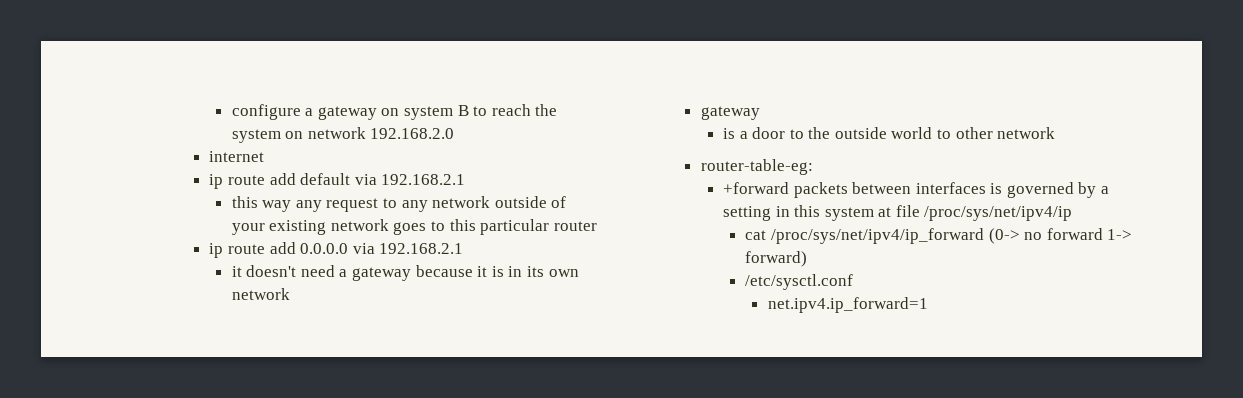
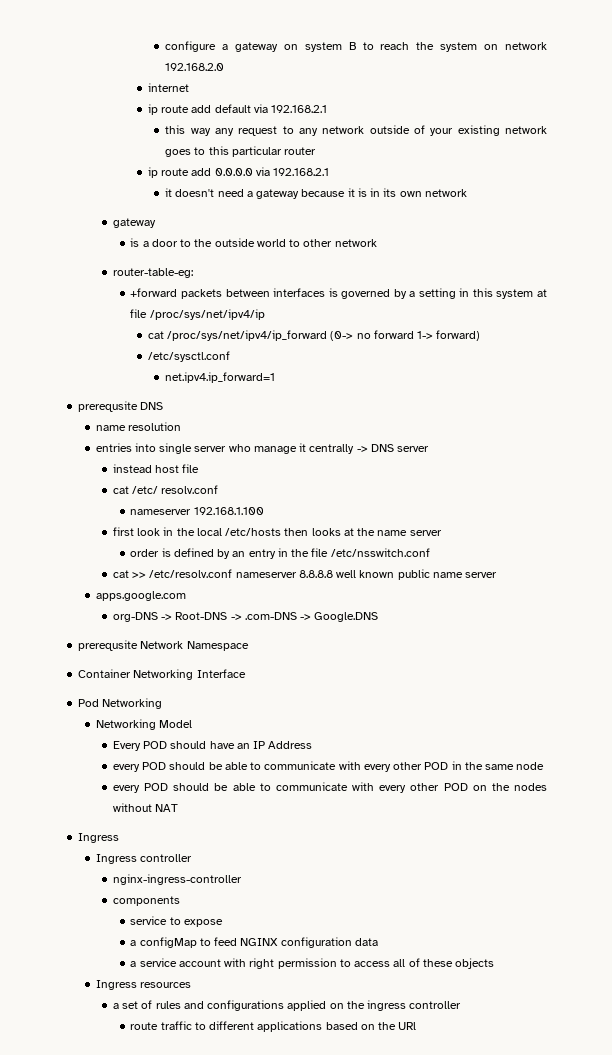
+ prerequsite DNS
+ name resolution
+ entries into single server who manage it centrally -> DNS server
+ instead host file
+ cat /etc/ resolv.conf
+ nameserver 192.168.1.100
+ first look in the local /etc/hosts then looks at the name server
+ order is defined by an entry in the file /etc/nsswitch.conf
+ cat >> /etc/resolv.conf nameserver 8.8.8.8 well known public name server
+ apps.google.com
+ org-DNS -> Root-DNS -> .com-DNS -> Google.DNS
+ prerequsite Network Namespace
+ Container Networking Interface
+ Pod Networking
+ Networking Model
+ Every POD should have an IP Address
+ every POD should be able to communicate with every other POD in the same node
+ every POD should be able to communicate with every other POD on the nodes without NAT
+ Ingress
+ Ingress controller
+ nginx-ingress-controller
+ components
+ service to expose
+ a configMap to feed NGINX configuration data
+ a service account with right permission to access all of these objects
+ Ingress resources
+ a set of rules and configurations applied on the ingress controller
+ route traffic to different applications based on the URl

